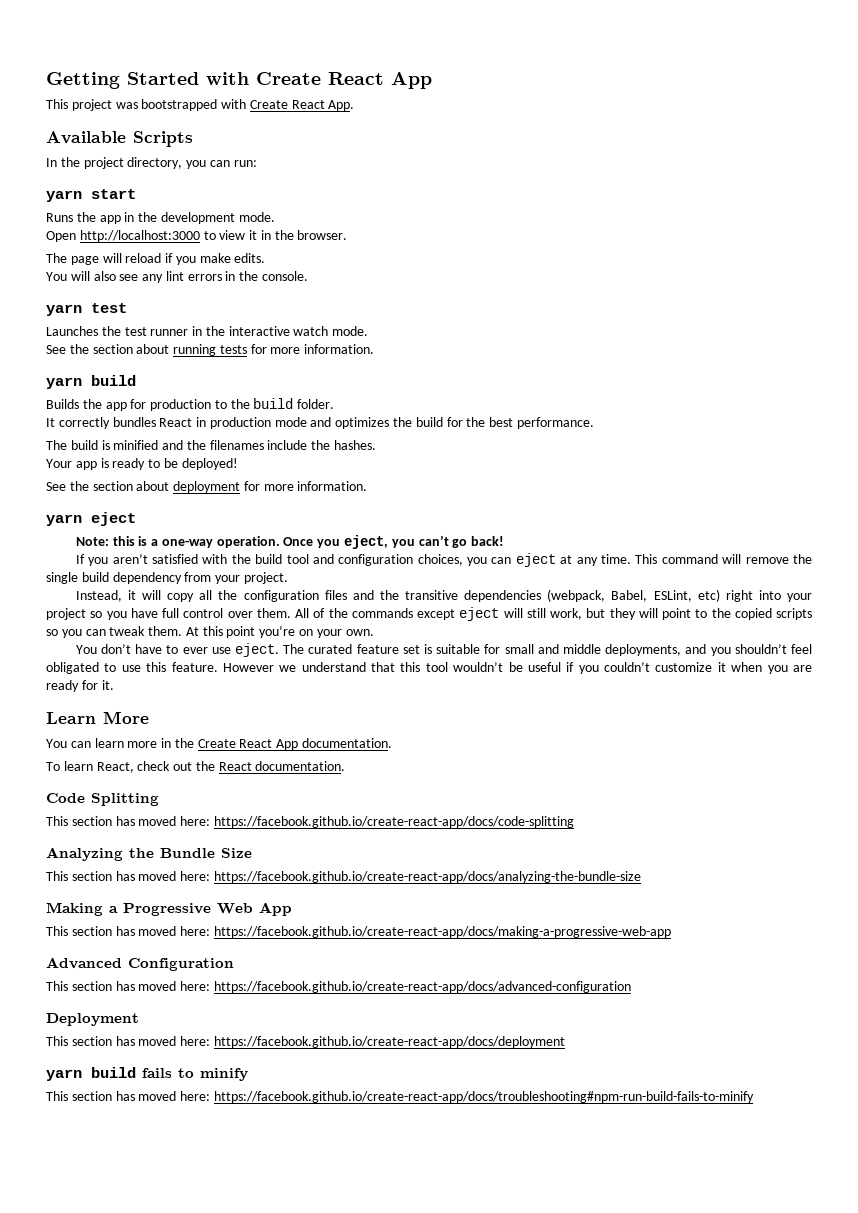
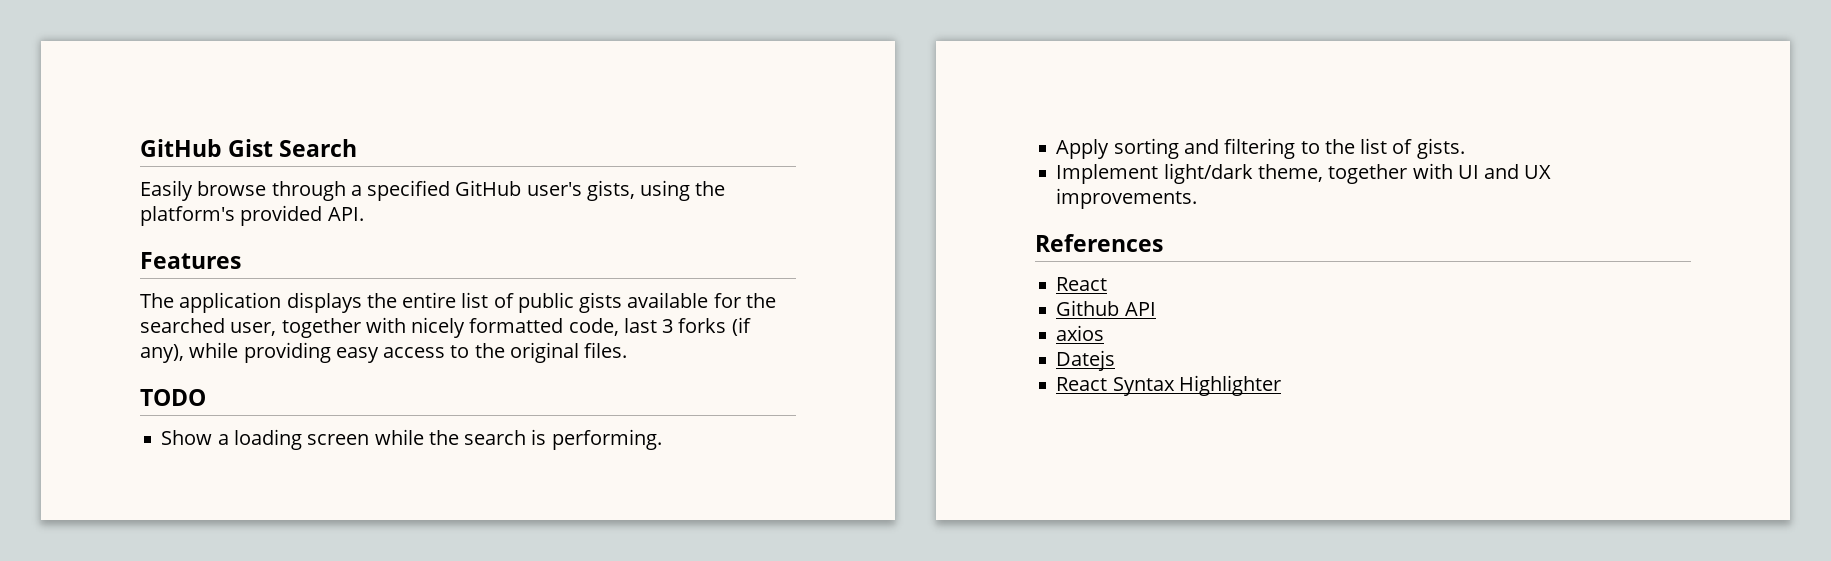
- Getting Started with Create React App
- This project was bootstrapped with Create React App.
- Available Scripts
- In the project directory, you can run:
- yarn start
- Runs the app in the development mode.
- Open http://localhost:3000 to view it in the browser.
- The page will reload if you make edits.
- You will also see any lint errors in the console.
- yarn test
- Launches the test runner in the interactive watch mode.
- See the section about running tests for more information.
- yarn build
- Builds the app for production to the build folder.
- It correctly bundles React in production mode and optimizes the build for the best performance.
- The build is minified and the filenames include the hashes.
- Your app is ready to be deployed!
- See the section about deployment for more information.
- yarn eject
- Note: this is a one-way operation. Once you eject, you can’t go back!
- If you aren’t satisfied with the build tool and configuration choices, you can eject at any time. This command will remove the single build dependency from your project.
- Instead, it will copy all the configuration files and the transitive dependencies (webpack, Babel, ESLint, etc) right into your project so you have full control over them. All of the commands except eject will still work, but they will point to the copied scripts so you can tweak them. At this point you’re on your own.
- You don’t have to ever use eject. The curated feature set is suitable for small and middle deployments, and you shouldn’t feel obligated to use this feature. However we understand that this tool wouldn’t be useful if you couldn’t customize it when you are ready for it.
- Learn More
- You can learn more in the Create React App documentation.
- To learn React, check out the React documentation.
- Code Splitting
- This section has moved here: https://facebook.github.io/create-react-app/docs/code-splitting
- Analyzing the Bundle Size
- This section has moved here: https://facebook.github.io/create-react-app/docs/analyzing-the-bundle-size
- Making a Progressive Web App
- This section has moved here: https://facebook.github.io/create-react-app/docs/making-a-progressive-web-app
- Advanced Configuration
- This section has moved here: https://facebook.github.io/create-react-app/docs/advanced-configuration
- Deployment
- This section has moved here: https://facebook.github.io/create-react-app/docs/deployment
- yarn build fails to minify
- This section has moved here: https://facebook.github.io/create-react-app/docs/troubleshooting#npm-run-build-fails-to-minify
+ GitHub Gist Search
+ Easily browse through a specified GitHub user's gists, using the platform's provided API.
+ Features
+ The application displays the entire list of public gists available for the searched user, together with nicely formatted code, last 3 forks (if any), while providing easy access to the original files.
+ TODO
+ Show a loading screen while the search is performing.
+ Apply sorting and filtering to the list of gists.
+ Implement light/dark theme, together with UI and UX improvements.
+ References
+ React
+ Github API
+ axios
+ Datejs
+ React Syntax Highlighter

